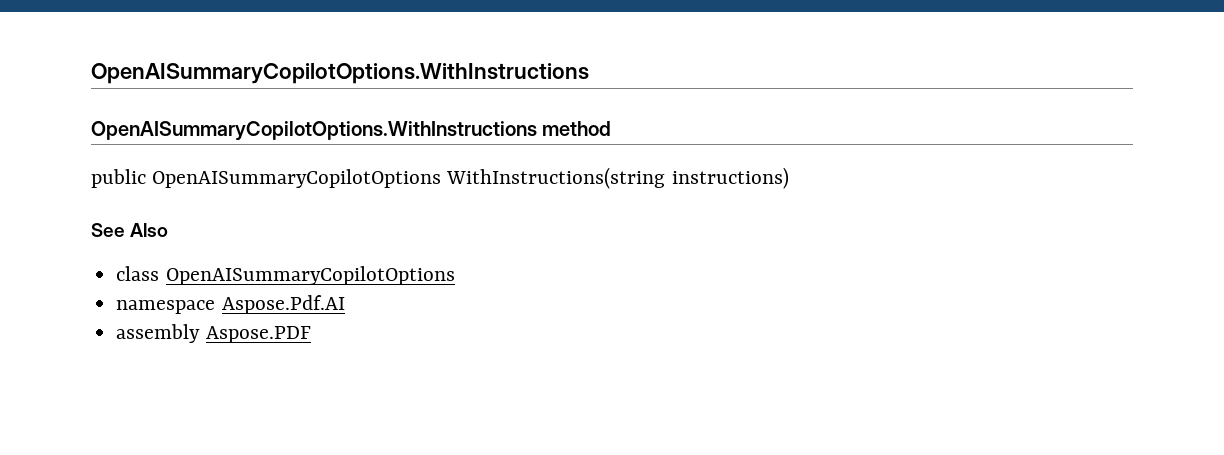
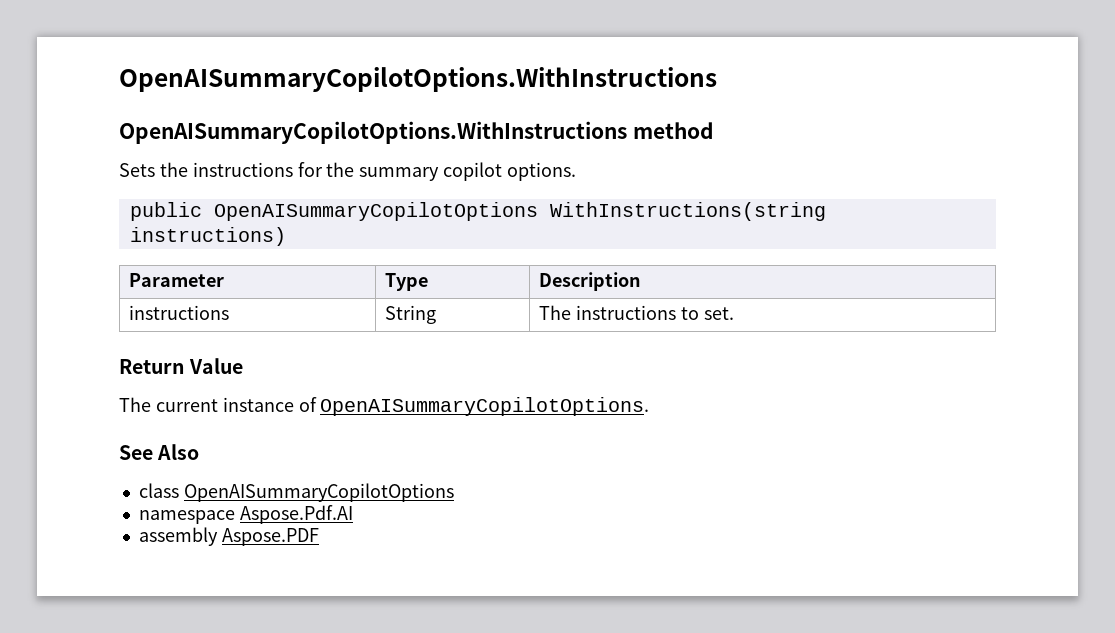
+ Sets the instructions for the summary copilot options.
  public OpenAISummaryCopilotOptions WithInstructions(string instructions)
+ Parameter | Type | Description
+ instructions | String | The instructions to set.
+ Return Value
+ The current instance of OpenAISummaryCopilotOptions.

